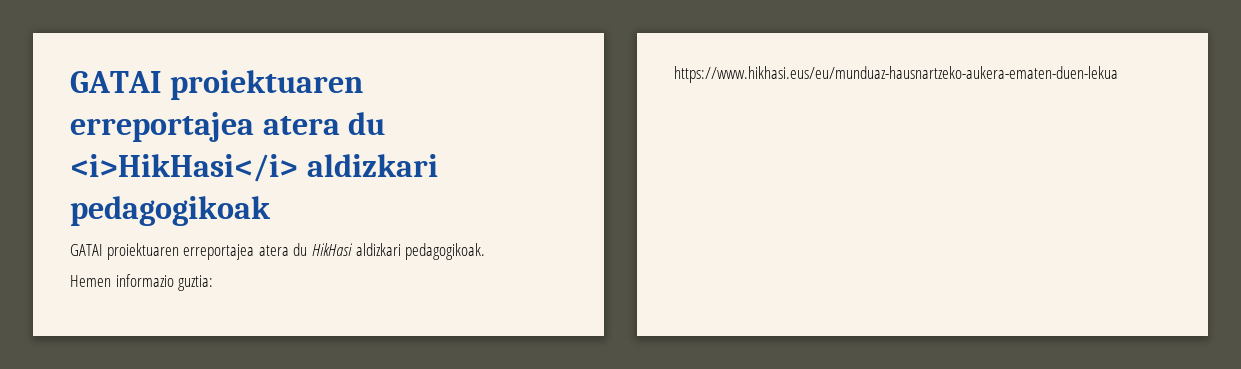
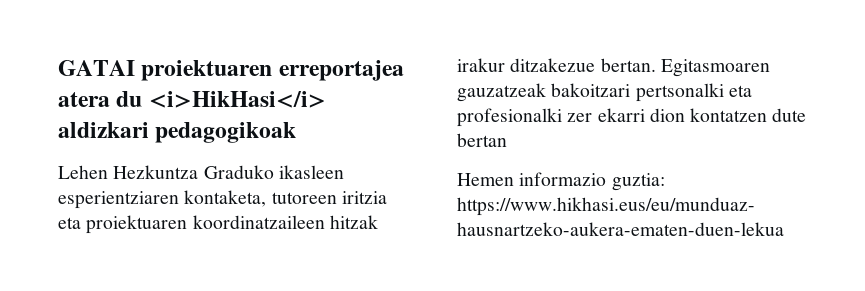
- GATAI proiektuaren erreportajea atera du HikHasi aldizkari pedagogikoak.
+ Lehen Hezkuntza Graduko ikasleen esperientziaren kontaketa, tutoreen iritzia eta proiektuaren koordinatzaileen hitzak irakur ditzakezue bertan. Egitasmoaren gauzatzeak bakoitzari pertsonalki eta profesionalki zer ekarri dion kontatzen dute bertan

